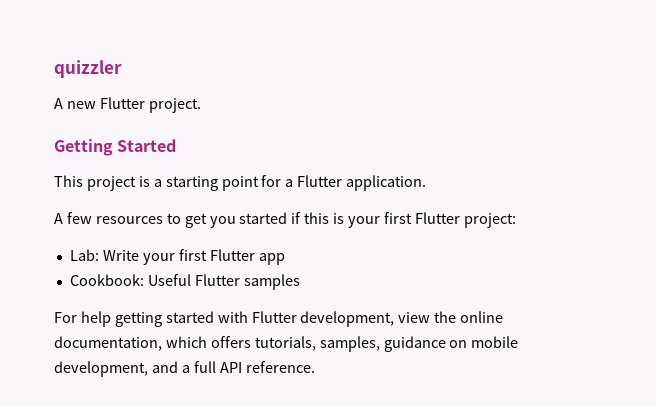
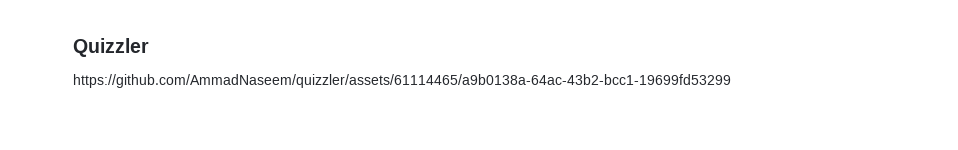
- quizzler
- A new Flutter project.
- Getting Started
- This project is a starting point for a Flutter application.
- A few resources to get you started if this is your first Flutter project:
- Lab: Write your first Flutter app
- Cookbook: Useful Flutter samples
- For help getting started with Flutter development, view the online documentation, which offers tutorials, samples, guidance on mobile development, and a full API reference.
+ Quizzler
+ https://github.com/AmmadNaseem/quizzler/assets/61114465/a9b0138a-64ac-43b2-bcc1-19699fd53299

